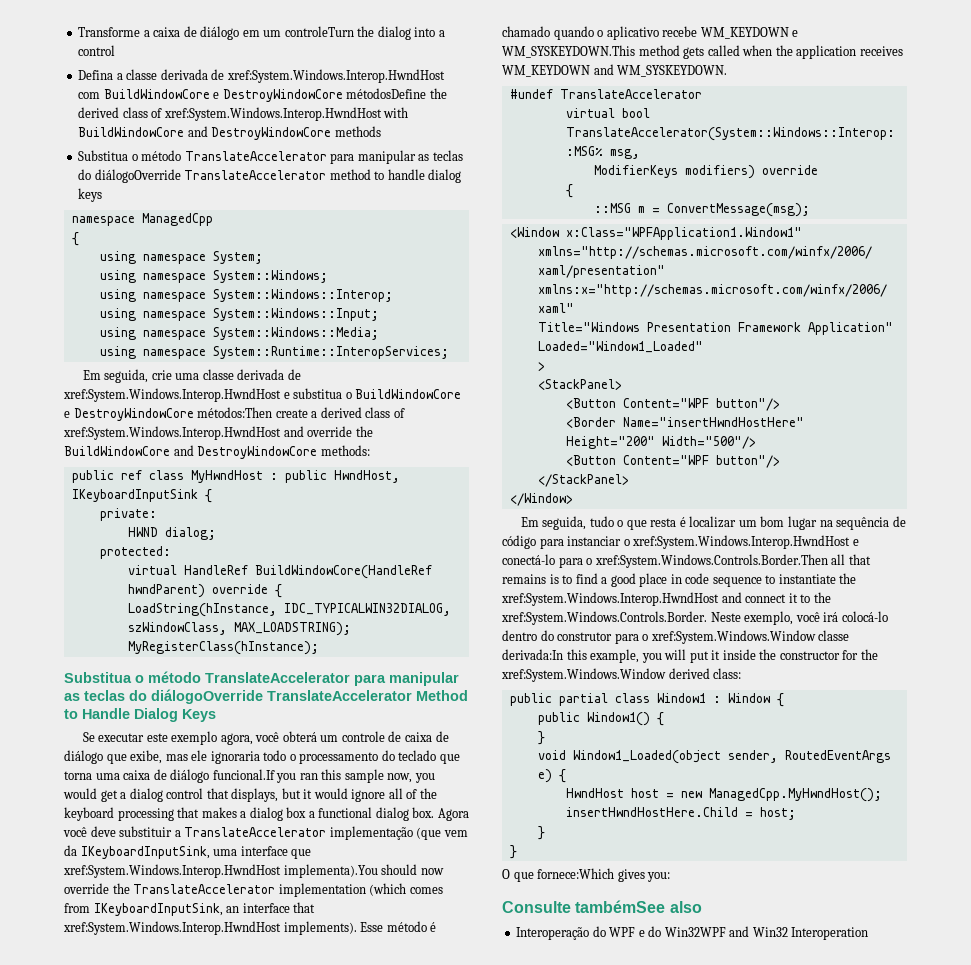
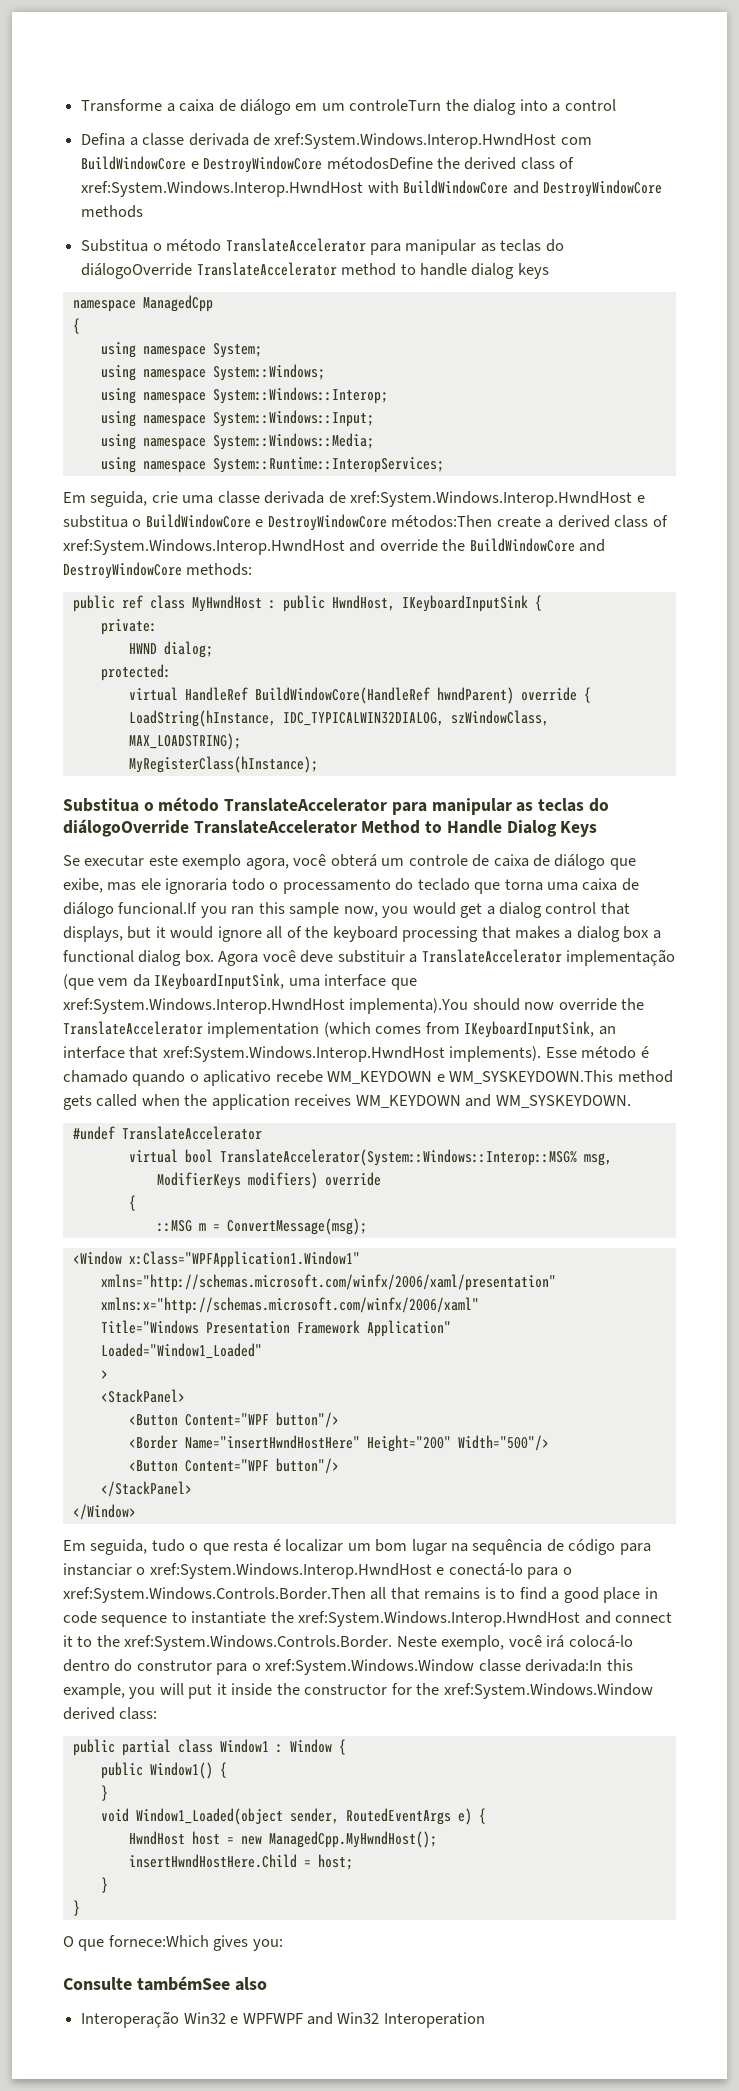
- Interoperação do WPF e do Win32WPF and Win32 Interoperation
+ Interoperação Win32 e WPFWPF and Win32 Interoperation

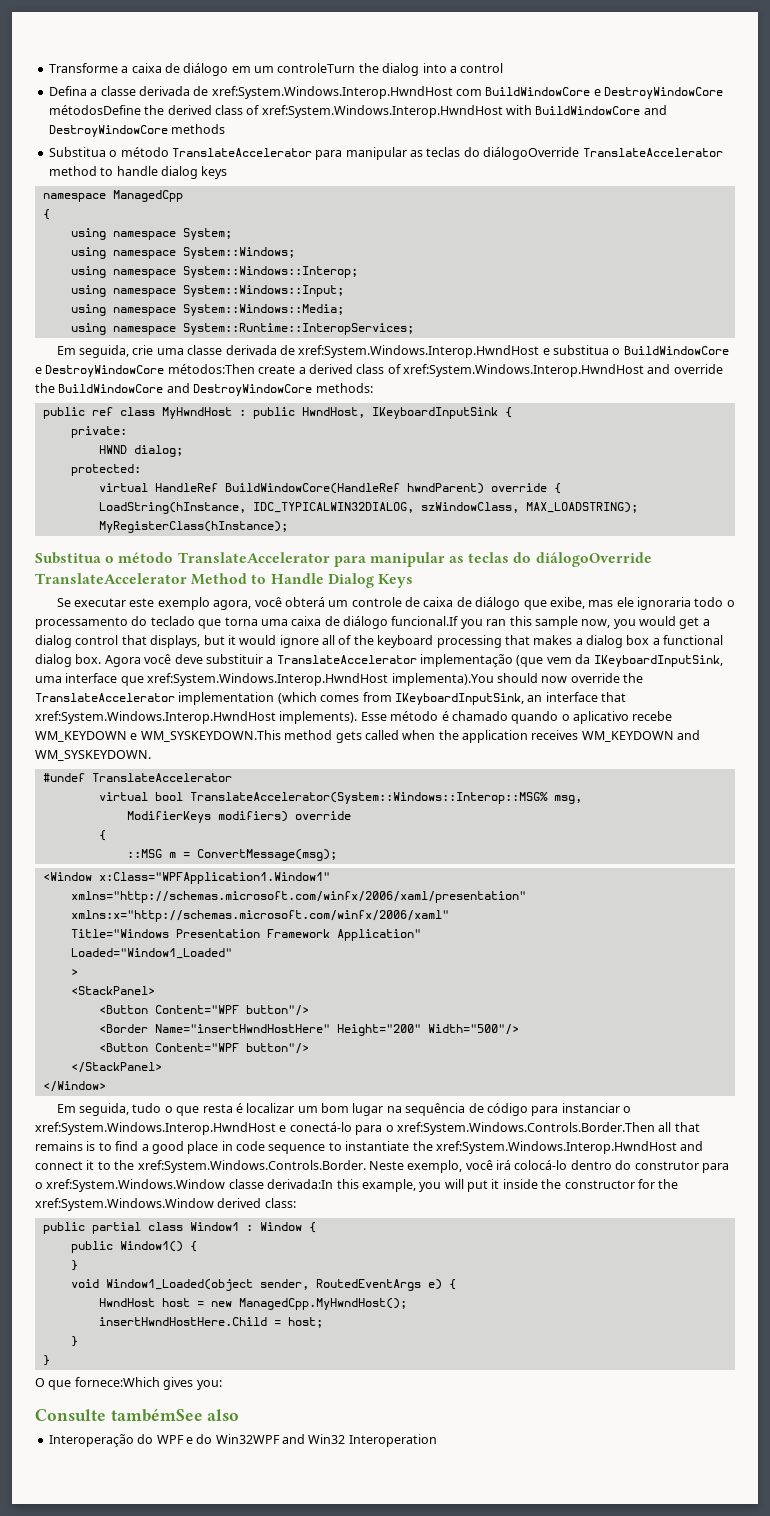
- Interoperação Win32 e WPFWPF and Win32 Interoperation
+ Interoperação do WPF e do Win32WPF and Win32 Interoperation

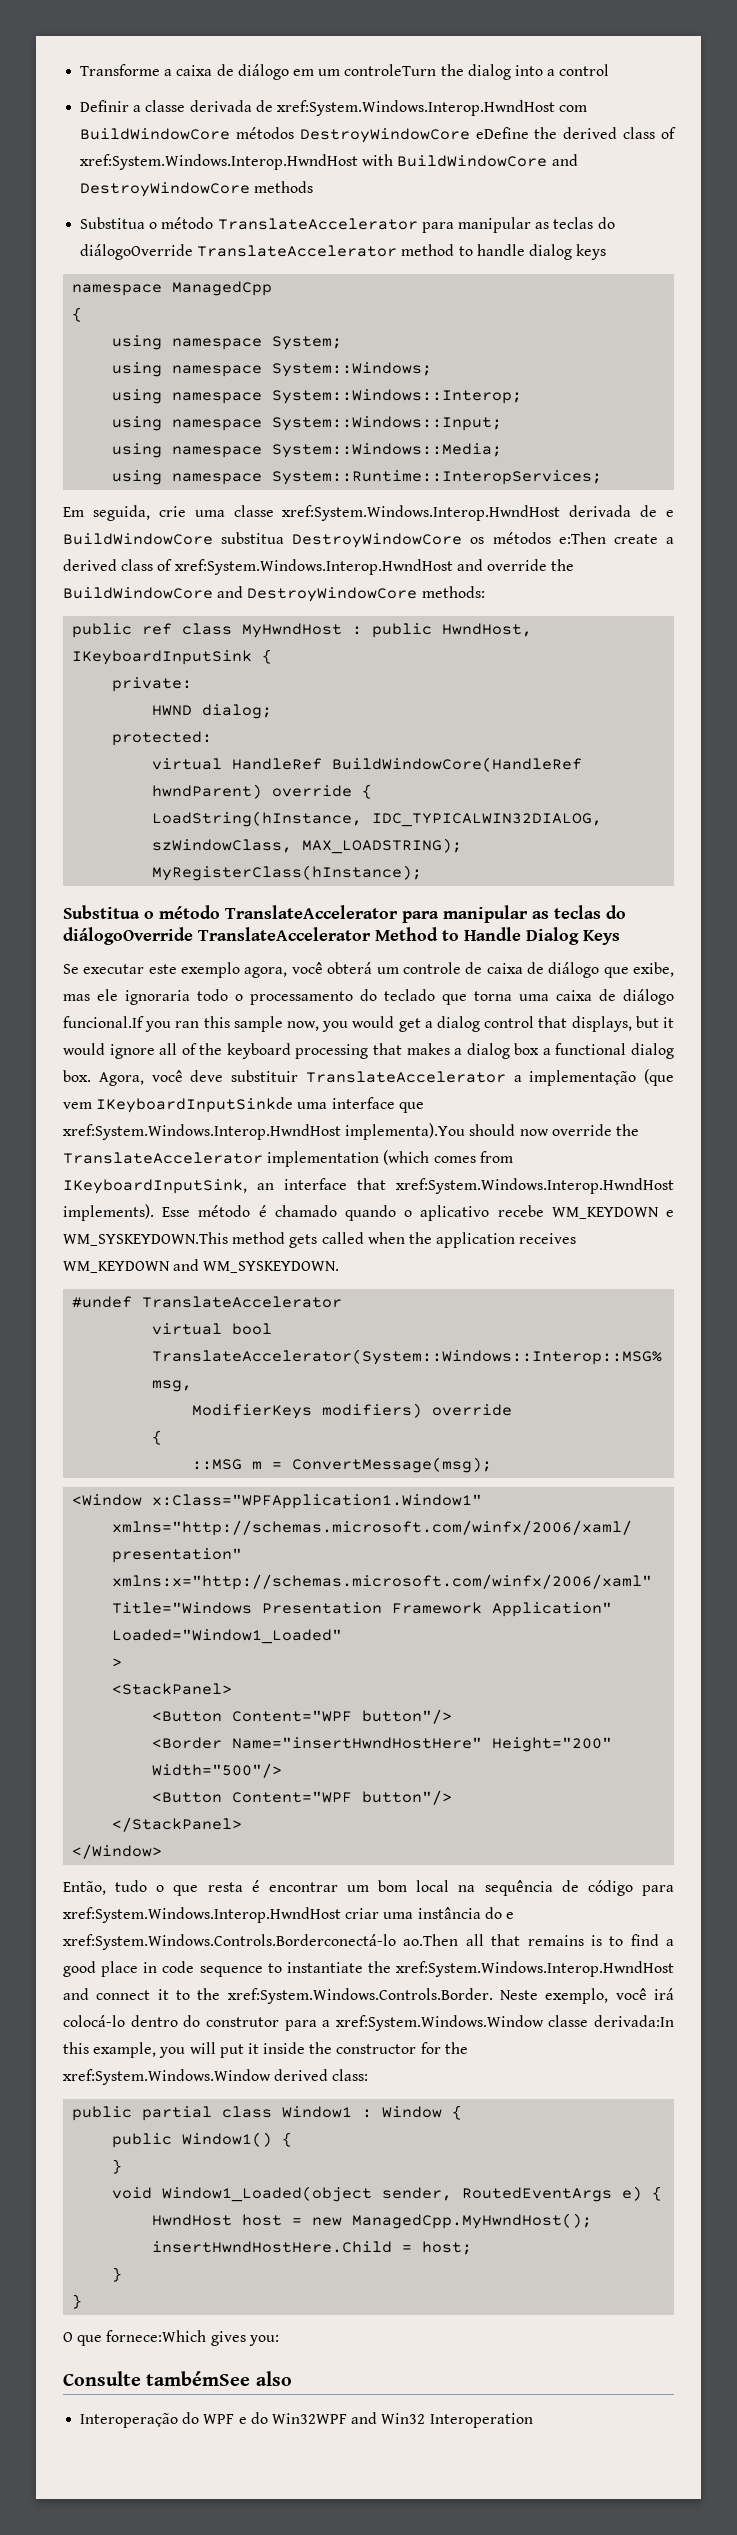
- Defina a classe derivada de xref:System.Windows.Interop.HwndHost com BuildWindowCore e DestroyWindowCore métodosDefine the derived class of xref:System.Windows.Interop.HwndHost with BuildWindowCore and DestroyWindowCore methods
+ Definir a classe derivada de xref:System.Windows.Interop.HwndHost com BuildWindowCore métodos DestroyWindowCore eDefine the derived class of xref:System.Windows.Interop.HwndHost with BuildWindowCore and DestroyWindowCore methods
- Em seguida, crie uma classe derivada de xref:System.Windows.Interop.HwndHost e substitua o BuildWindowCore e DestroyWindowCore métodos:Then create a derived class of xref:System.Windows.Interop.HwndHost and override the BuildWindowCore and DestroyWindowCore methods:
+ Em seguida, crie uma classe xref:System.Windows.Interop.HwndHost derivada de e BuildWindowCore substitua DestroyWindowCore os métodos e:Then create a derived class of xref:System.Windows.Interop.HwndHost and override the BuildWindowCore and DestroyWindowCore methods:
- Agora você deve substituir a TranslateAccelerator implementação (que vem da IKeyboardInputSink, uma interface que xref:System.Windows.Interop.HwndHost implementa).You should now override the TranslateAccelerator implementation (which comes from IKeyboardInputSink, an interface that xref:System.Windows.Interop.HwndHost implements).
+ Agora, você deve substituir TranslateAccelerator a implementação (que vem IKeyboardInputSinkde uma interface que xref:System.Windows.Interop.HwndHost implementa).You should now override the TranslateAccelerator implementation (which comes from IKeyboardInputSink, an interface that xref:System.Windows.Interop.HwndHost implements).
- Em seguida, tudo o que resta é localizar um bom lugar na sequência de código para instanciar o xref:System.Windows.Interop.HwndHost e conectá-lo para o xref:System.Windows.Controls.Border.Then all that remains is to find a good place in code sequence to instantiate the xref:System.Windows.Interop.HwndHost and connect it to the xref:System.Windows.Controls.Border. Neste exemplo, você irá colocá-lo dentro do construtor para o xref:System.Windows.Window classe derivada:In this example, you will put it inside the constructor for the xref:System.Windows.Window derived class:
+ Então, tudo o que resta é encontrar um bom local na sequência de código para xref:System.Windows.Interop.HwndHost criar uma instância do e xref:System.Windows.Controls.Borderconectá-lo ao.Then all that remains is to find a good place in code sequence to instantiate the xref:System.Windows.Interop.HwndHost and connect it to the xref:System.Windows.Controls.Border. Neste exemplo, você irá colocá-lo dentro do construtor para a xref:System.Windows.Window classe derivada:In this example, you will put it inside the constructor for the xref:System.Windows.Window derived class:

